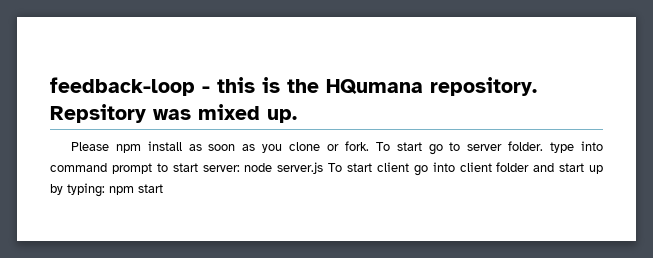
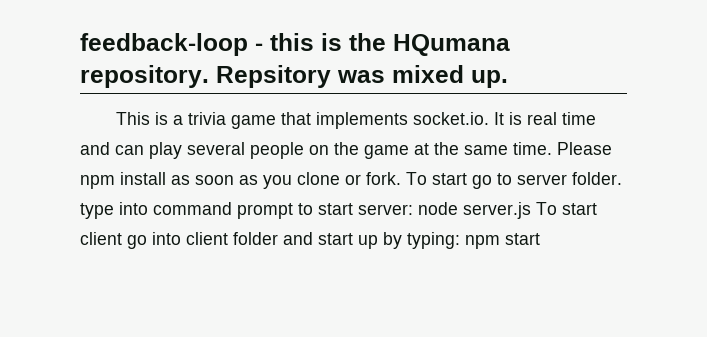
+ This is a trivia game that implements socket.io. It is real time and can play several people on the game at the same time.

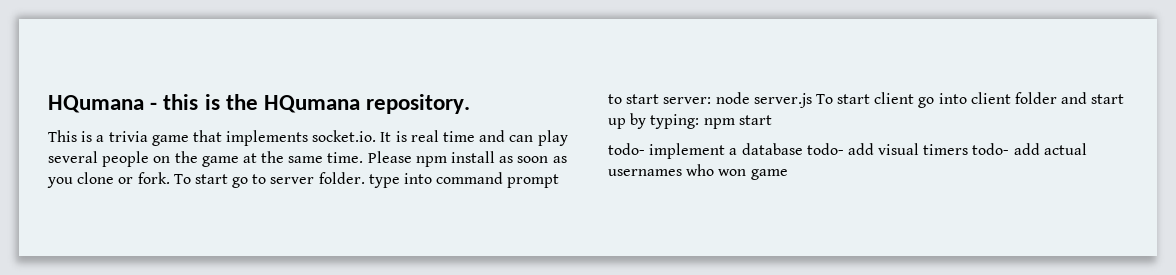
- feedback-loop - this is the HQumana repository. Repsitory was mixed up.
+ HQumana - this is the HQumana repository.
+ todo- implement a database todo- add visual timers todo- add actual usernames who won game

